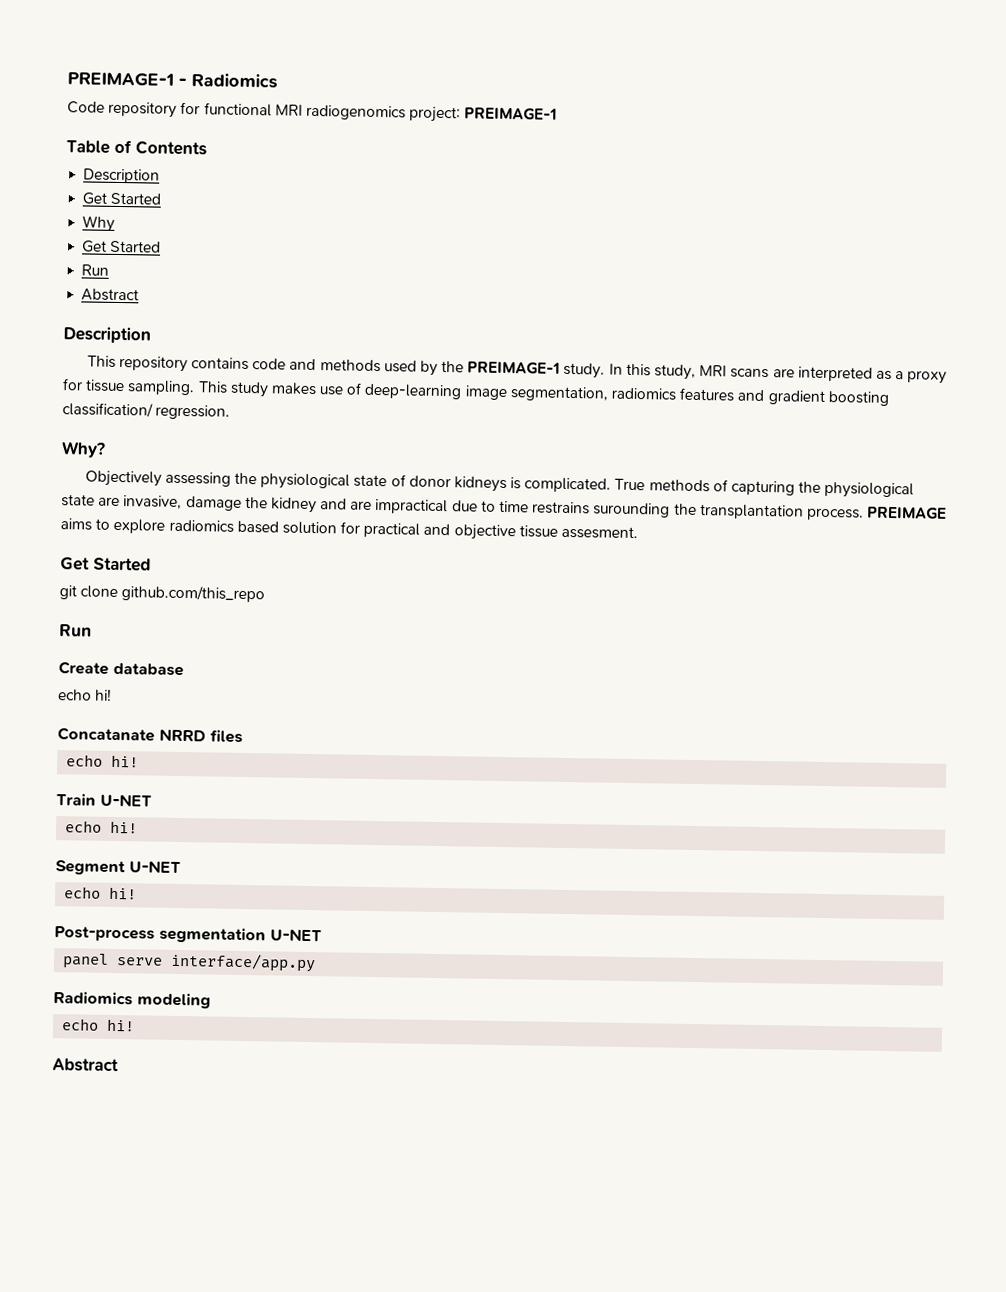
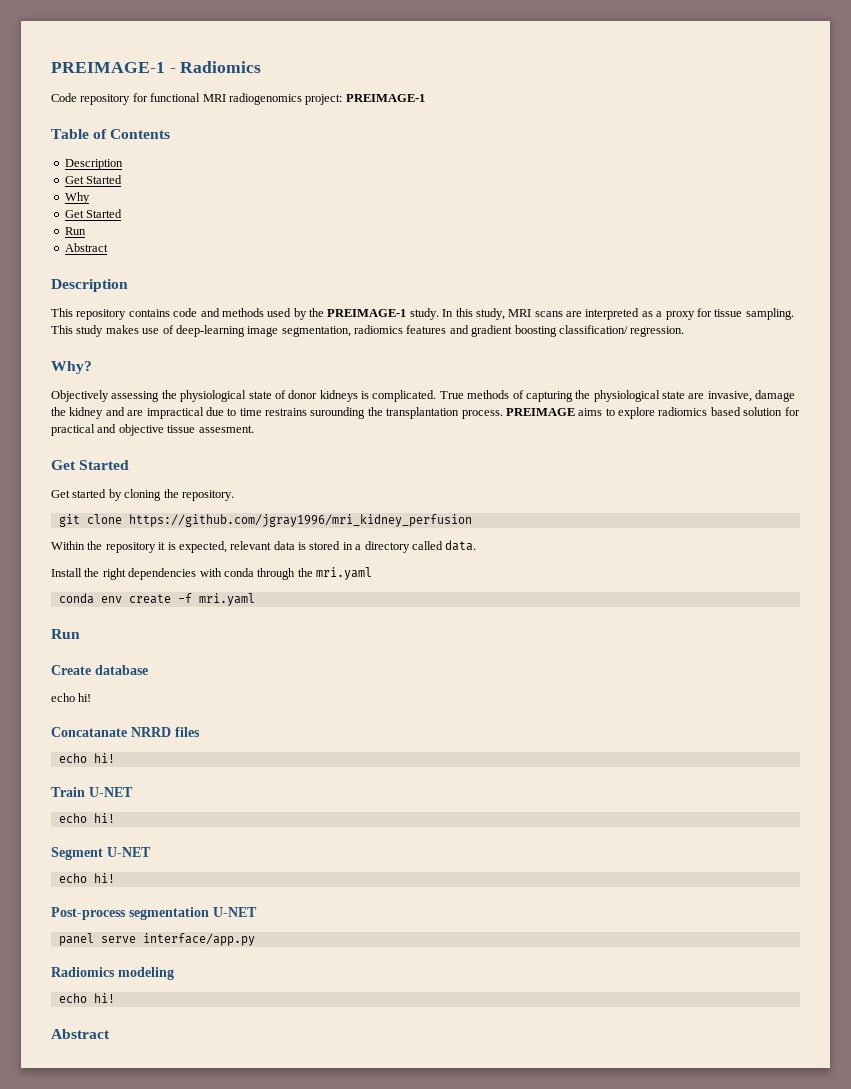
- git clone github.com/this_repo
+ Get started by cloning the repository.
+ git clone https://github.com/jgray1996/mri_kidney_perfusion
+ Within the repository it is expected, relevant data is stored in a directory called data.
+ Install the right dependencies with conda through the mri.yaml
+ conda env create -f mri.yaml

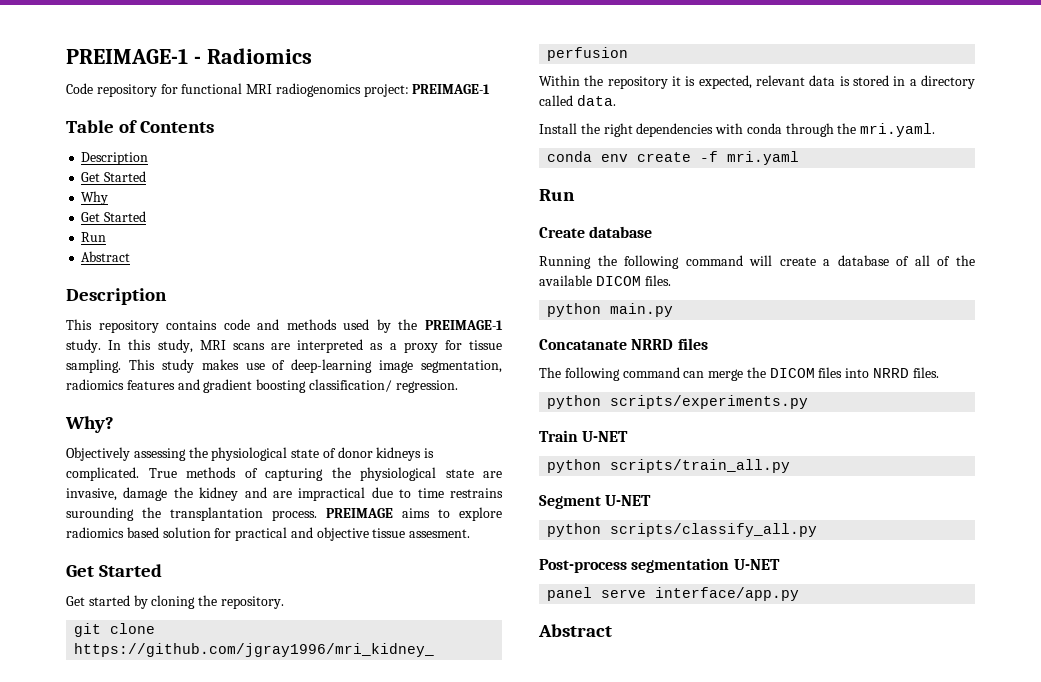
- Install the right dependencies with conda through the mri.yaml
+ Install the right dependencies with conda through the mri.yaml.
  Create database
- echo hi!
+ Running the following command will create a database of all of the available DICOM files.
+ python main.py
  Concatanate NRRD files
- echo hi!
+ The following command can merge the DICOM files into NRRD files.
+ python scripts/experiments.py
  Train U-NET
- echo hi!
+ python scripts/train_all.py
  Segment U-NET
- echo hi!
+ python scripts/classify_all.py
- Radiomics modeling
- echo hi!

